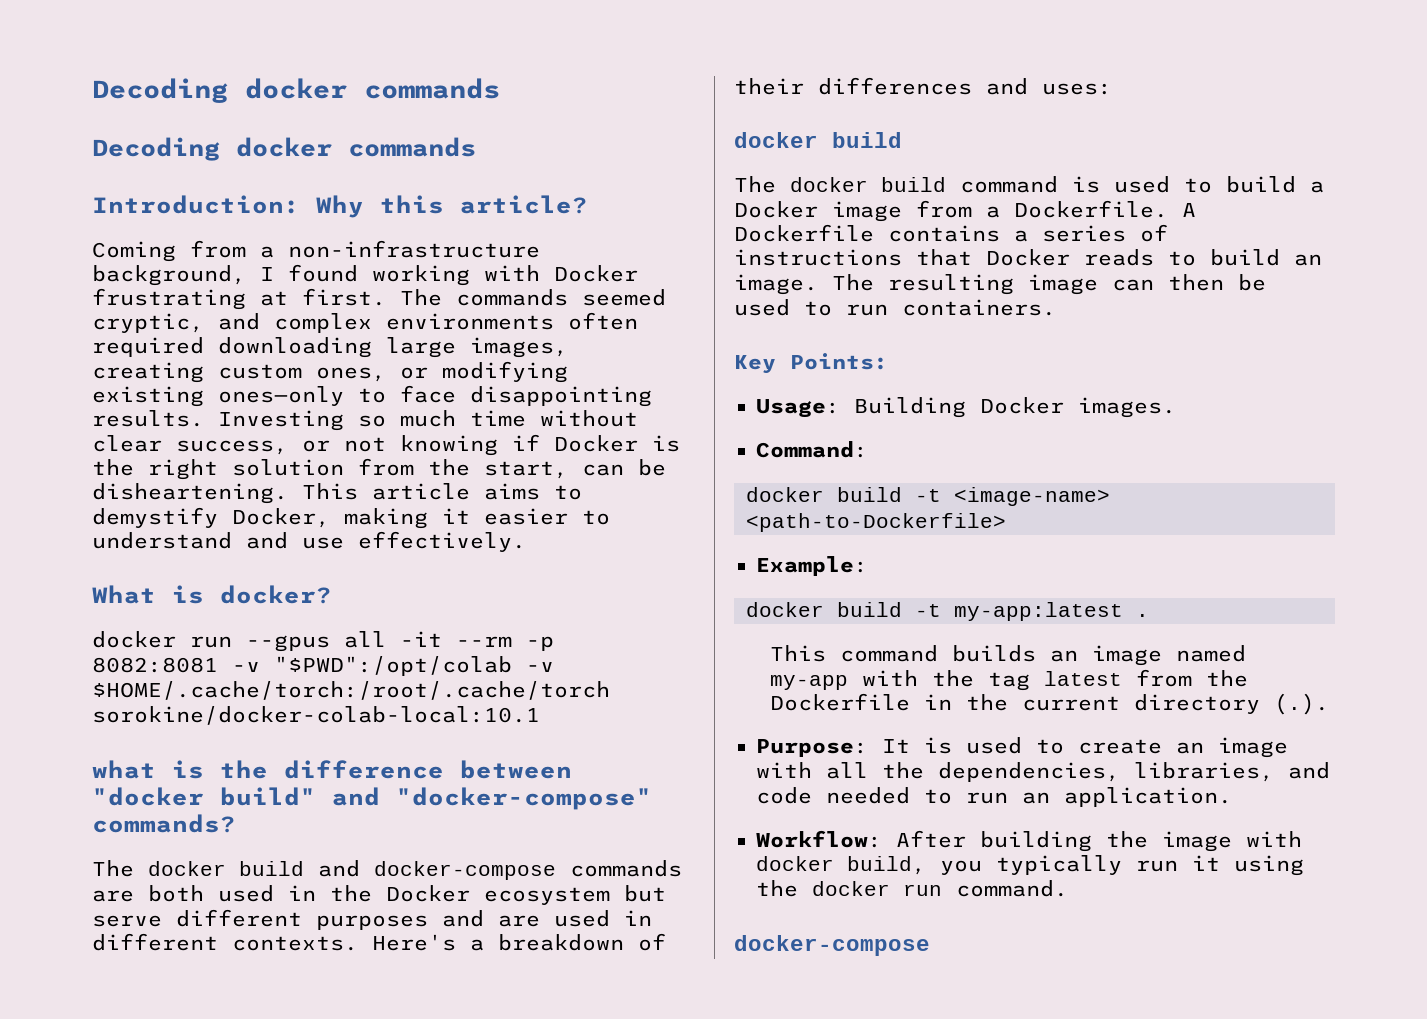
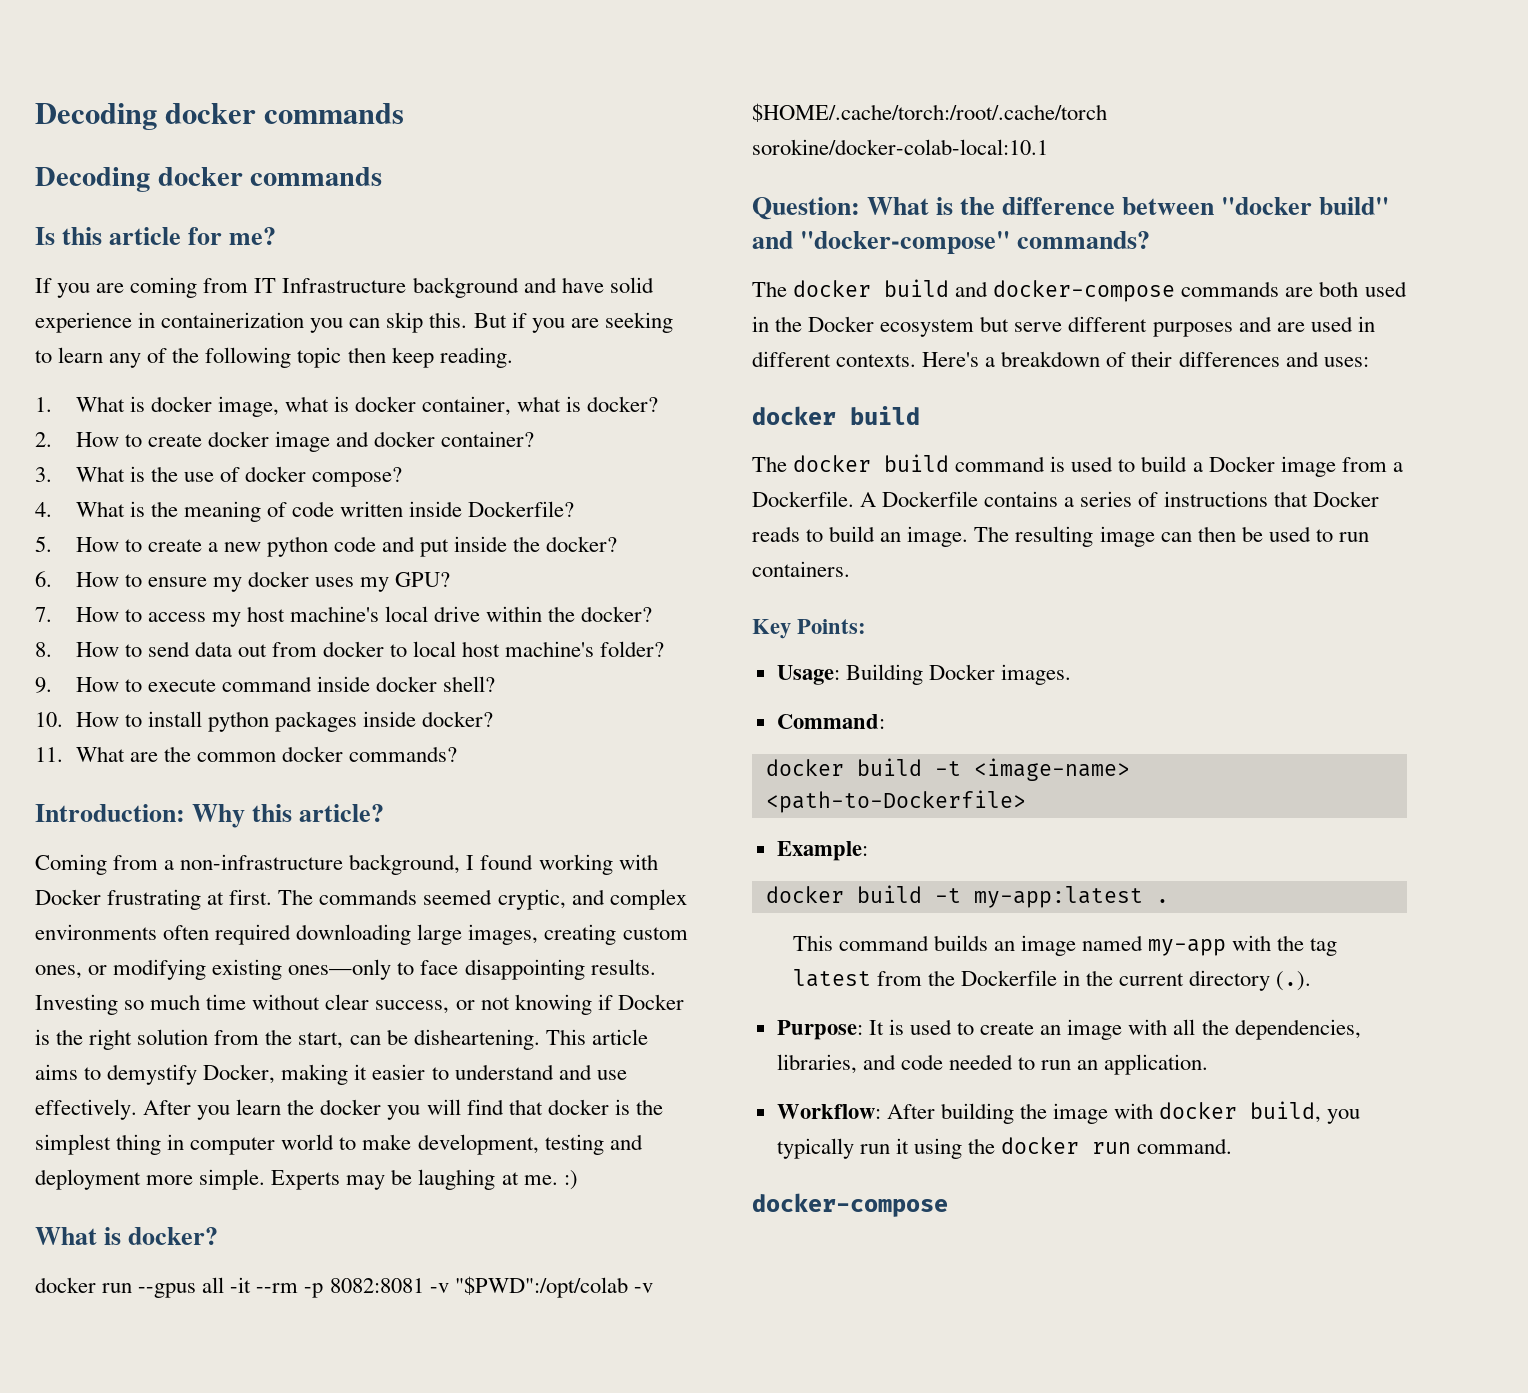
+ Is this article for me?
+ If you are coming from IT Infrastructure background and have solid experience in containerization you can skip this. But if you are seeking to learn any of the following topic then keep reading.
+ 1. What is docker image, what is docker container, what is docker?
+ 2. How to create docker image and docker container?
+ 3. What is the use of docker compose?
+ 4. What is the meaning of code written inside Dockerfile?
+ 5. How to create a new python code and put inside the docker?
+ 6. How to ensure my docker uses my GPU?
+ 7. How to access my host machine's local drive within the docker?
+ 8. How to send data out from docker to local host machine's folder?
+ 9. How to execute command inside docker shell?
+ 10. How to install python packages inside docker?
+ 11. What are the common docker commands?
+ After you learn the docker you will find that docker is the simplest thing in computer world to make development, testing and deployment more simple. Experts may be laughing at me. :)
- what is the difference between "docker build" and "docker-compose" commands?
+ Question: What is the difference between "docker build" and "docker-compose" commands?

